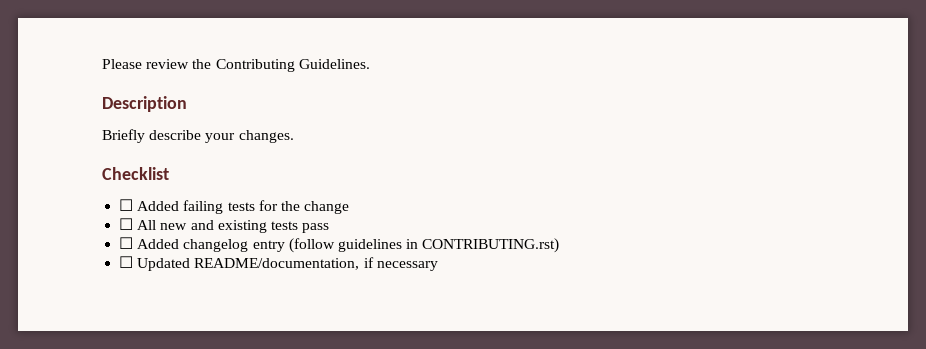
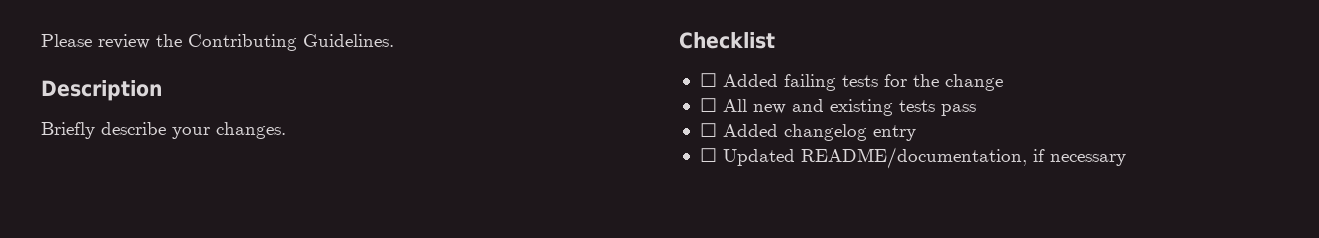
- ☐ Added changelog entry (follow guidelines in CONTRIBUTING.rst)
+ ☐ Added changelog entry

